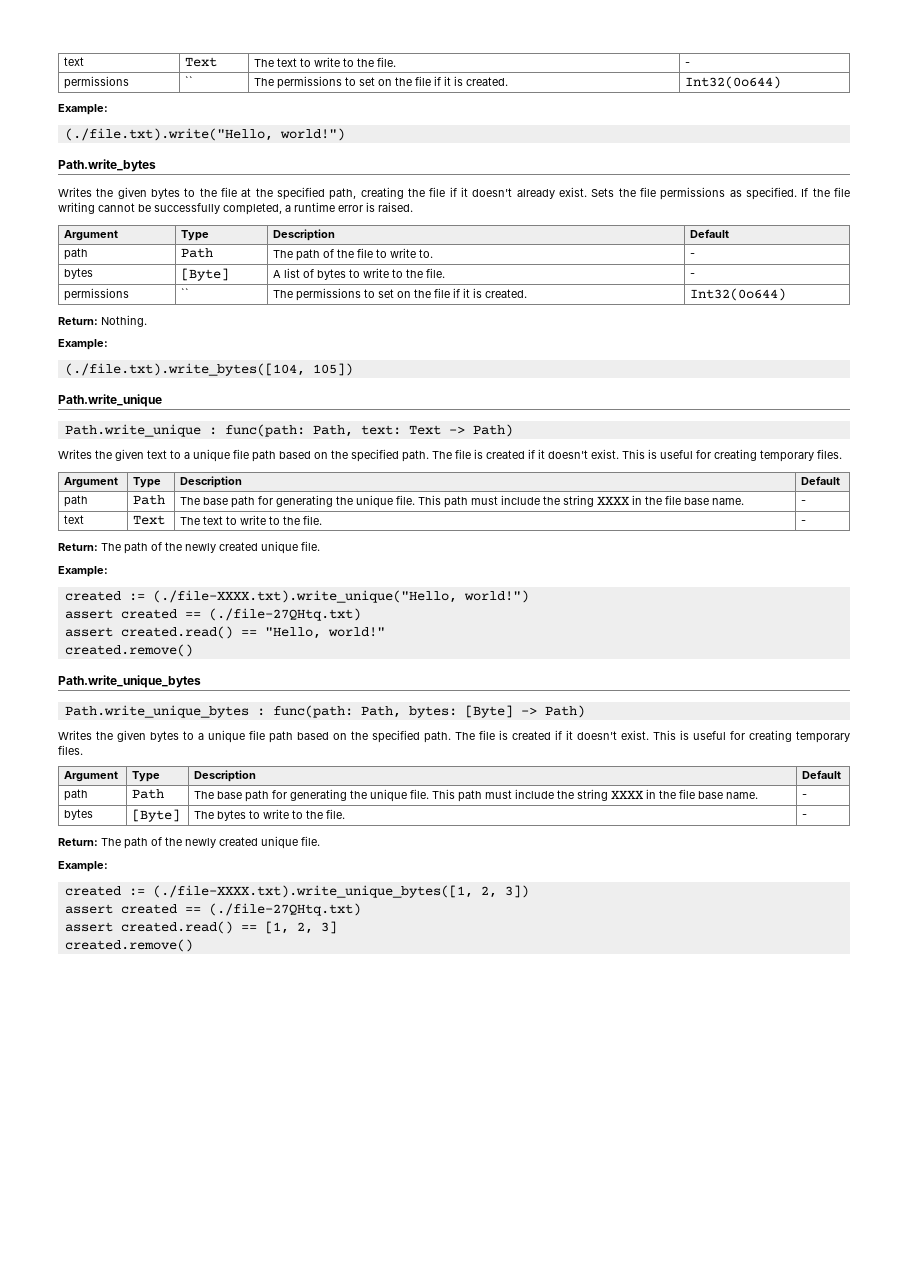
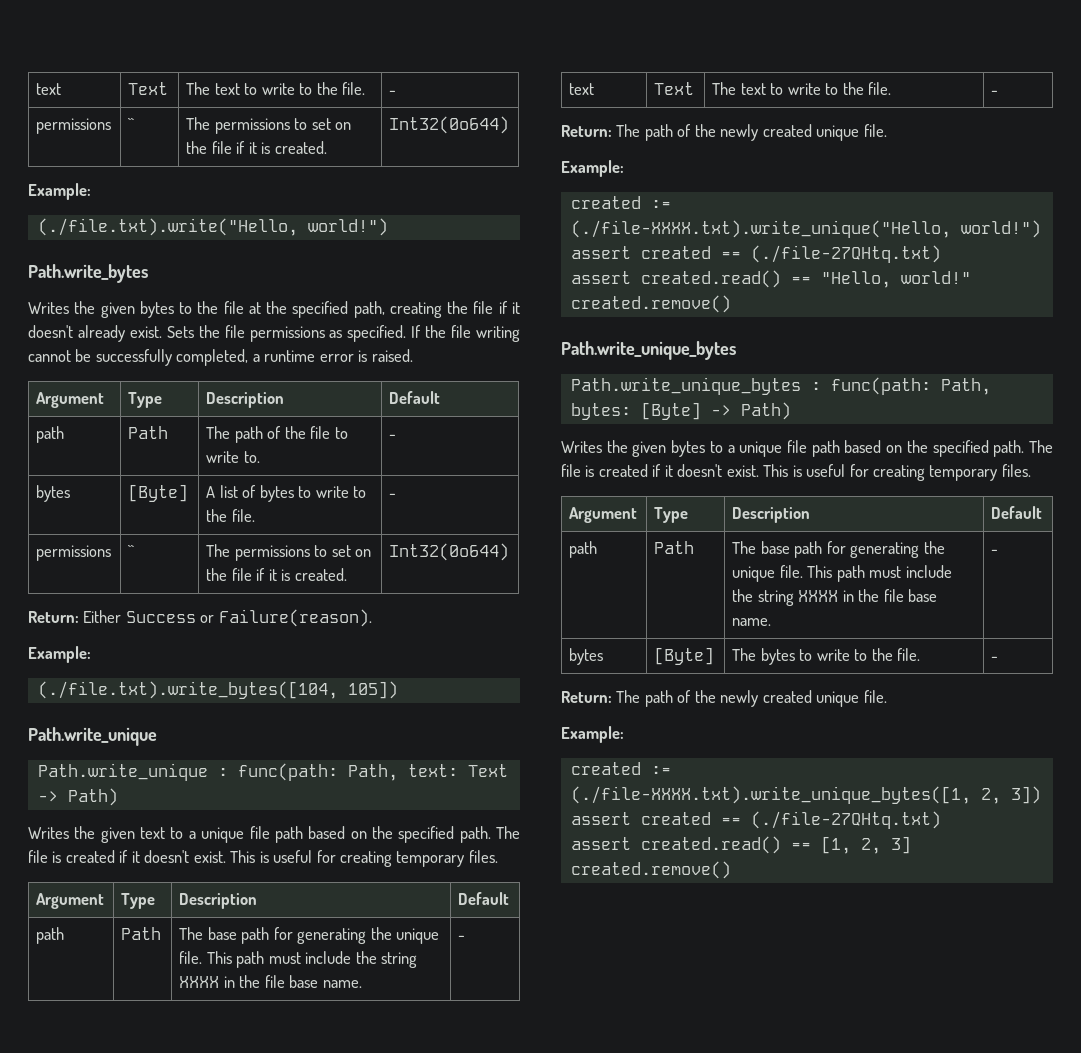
- Return: Nothing.
+ Return: Either Success or Failure(reason).

